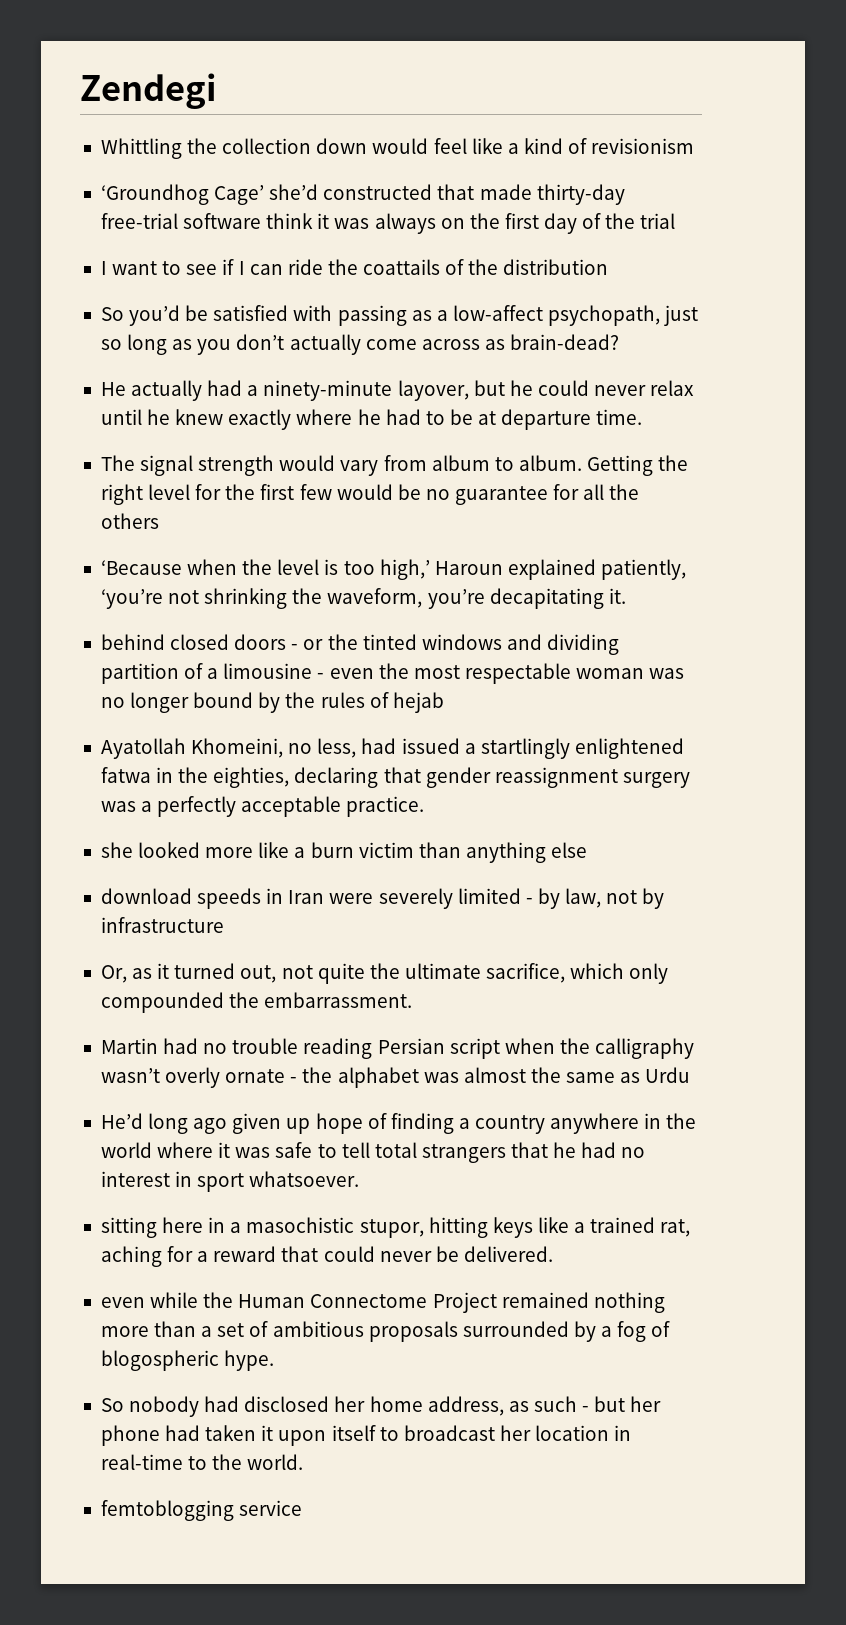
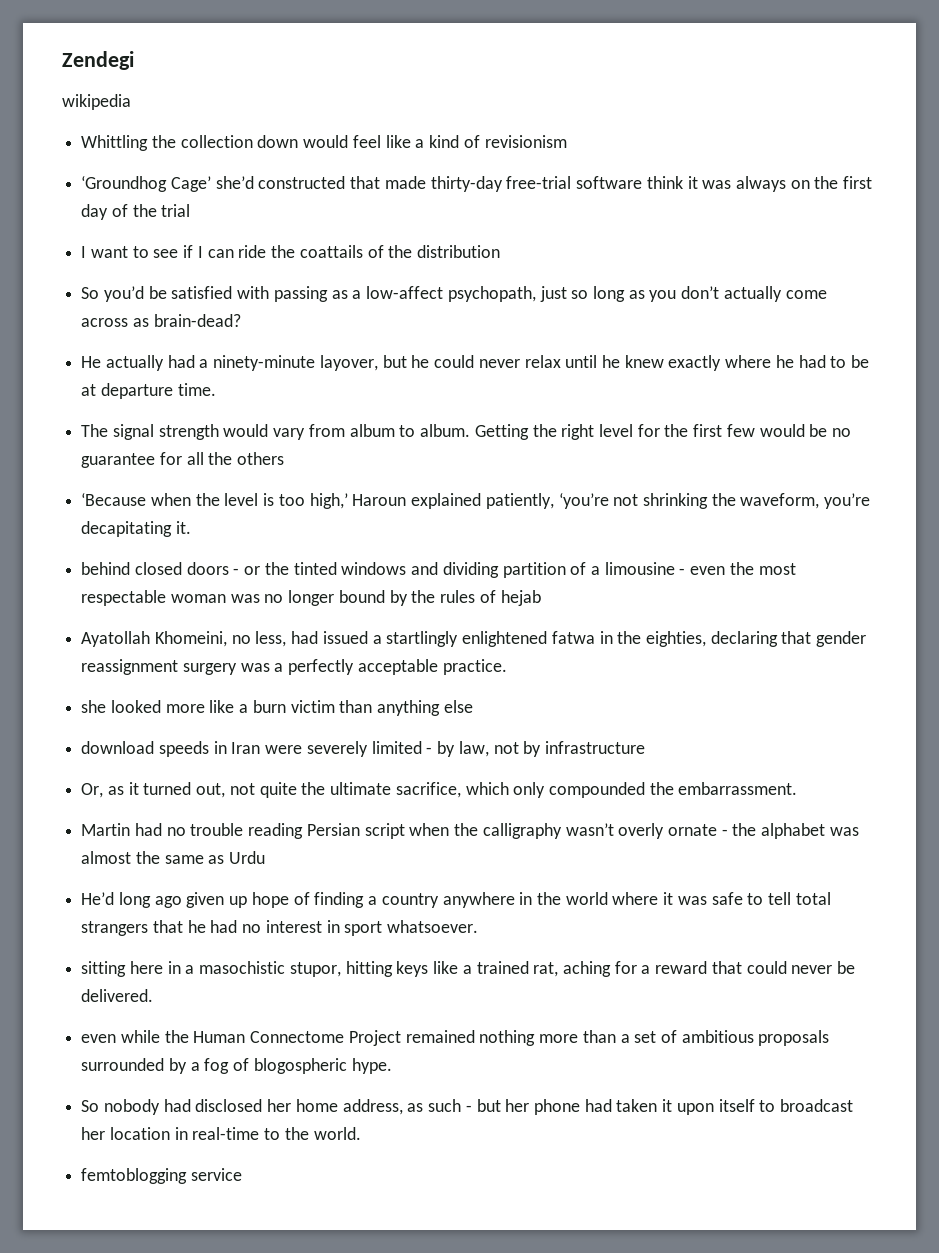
+ wikipedia

